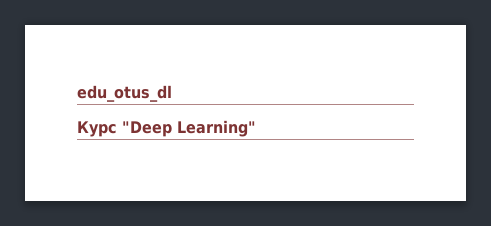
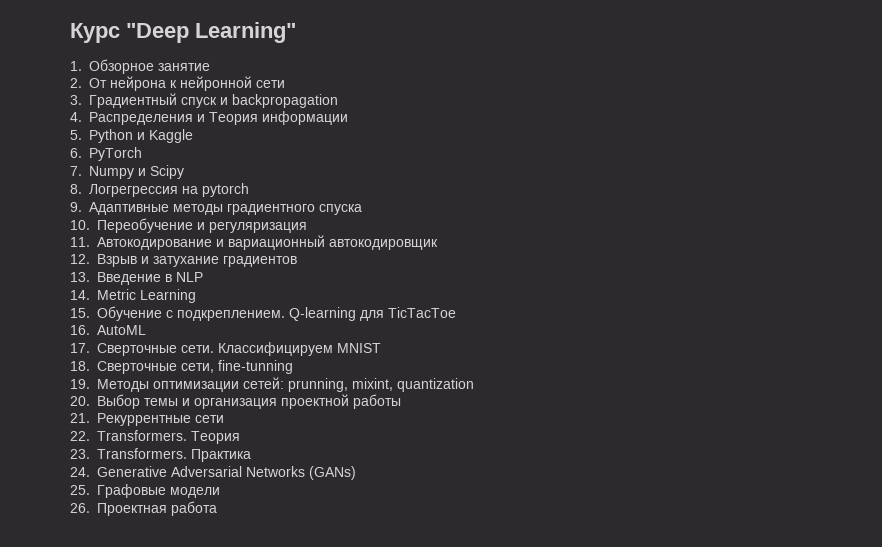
- edu_otus_dl
+ 1. Обзорное занятие
+ 2. От нейрона к нейронной сети
+ 3. Градиентный спуск и backpropagation
+ 4. Распределения и Теория информации
+ 5. Python и Kaggle
+ 6. PyTorch
+ 7. Numpy и Scipy
+ 8. Логрегрессия на pytorch
+ 9. Адаптивные методы градиентного спуска
+ 10. Переобучение и регуляризация
+ 11. Автокодирование и вариационный автокодировщик
+ 12. Взрыв и затухание градиентов
+ 13. Введение в NLP
+ 14. Metric Learning
+ 15. Обучение с подкреплением. Q-learning для TicTacToe
+ 16. AutoML
+ 17. Сверточные сети. Классифицируем MNIST
+ 18. Сверточные сети, fine-tunning
+ 19. Методы оптимизации сетей: prunning, mixint, quantization
+ 20. Выбор темы и организация проектной работы
+ 21. Рекуррентные сети
+ 22. Transformers. Теория
+ 23. Transformers. Практика
+ 24. Generative Adversarial Networks (GANs)
+ 25. Графовые модели
+ 26. Проектная работа

